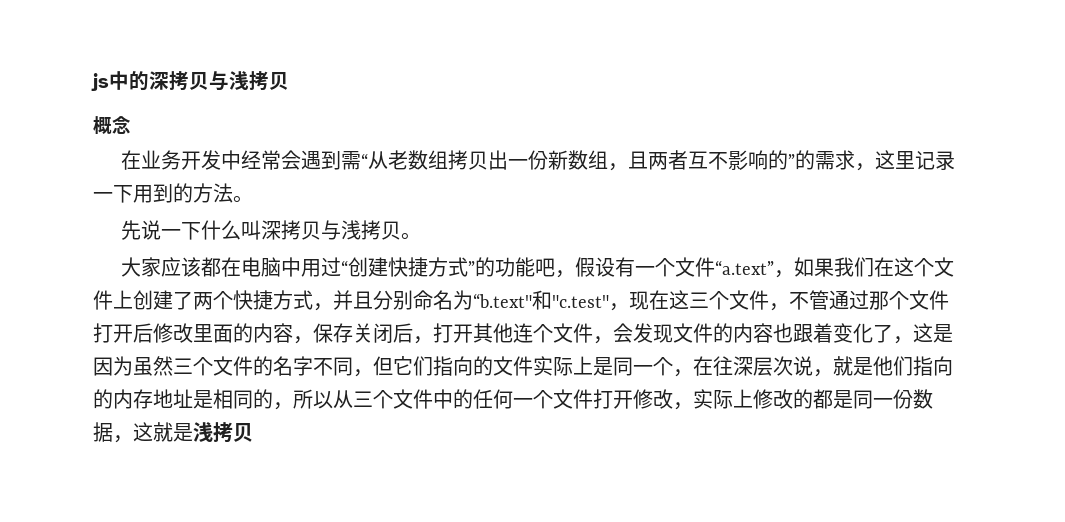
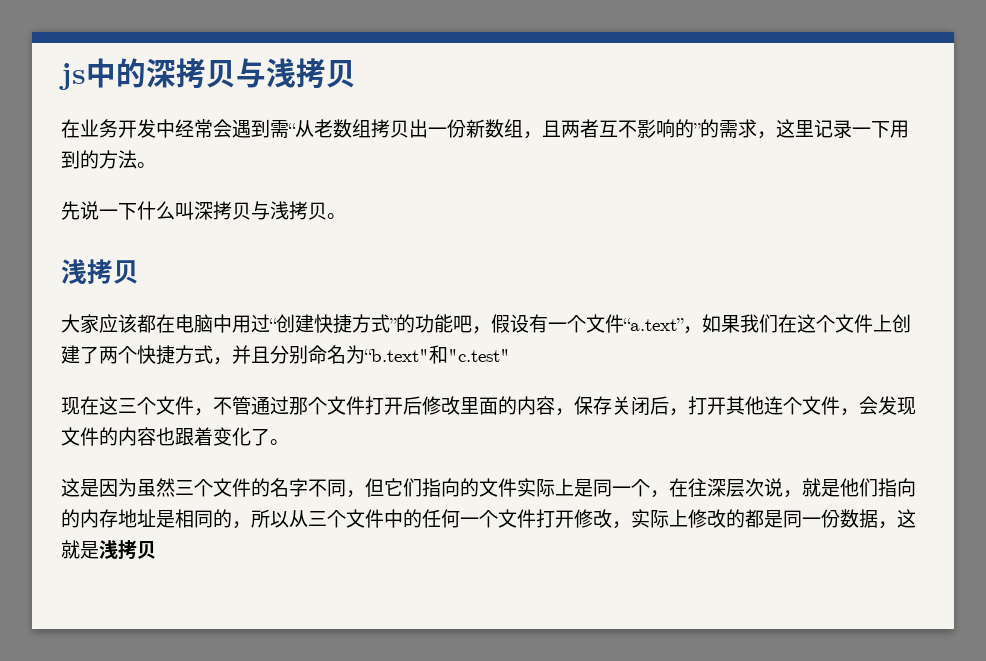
- 概念
  先说一下什么叫深拷贝与浅拷贝。
+ 浅拷贝
- 大家应该都在电脑中用过“创建快捷方式”的功能吧，假设有一个文件“a.text”，如果我们在这个文件上创建了两个快捷方式，并且分别命名为“b.text"和"c.test"，现在这三个文件，不管通过那个文件打开后修改里面的内容，保存关闭后，打开其他连个文件，会发现文件的内容也跟着变化了，这是因为虽然三个文件的名字不同，但它们指向的文件实际上是同一个，在往深层次说，就是他们指向的内存地址是相同的，所以从三个文件中的任何一个文件打开修改，实际上修改的都是同一份数据，这就是浅拷贝
+ 大家应该都在电脑中用过“创建快捷方式”的功能吧，假设有一个文件“a.text”，如果我们在这个文件上创建了两个快捷方式，并且分别命名为“b.text"和"c.test"
+ 现在这三个文件，不管通过那个文件打开后修改里面的内容，保存关闭后，打开其他连个文件，会发现文件的内容也跟着变化了。
+ 这是因为虽然三个文件的名字不同，但它们指向的文件实际上是同一个，在往深层次说，就是他们指向的内存地址是相同的，所以从三个文件中的任何一个文件打开修改，实际上修改的都是同一份数据，这就是浅拷贝

